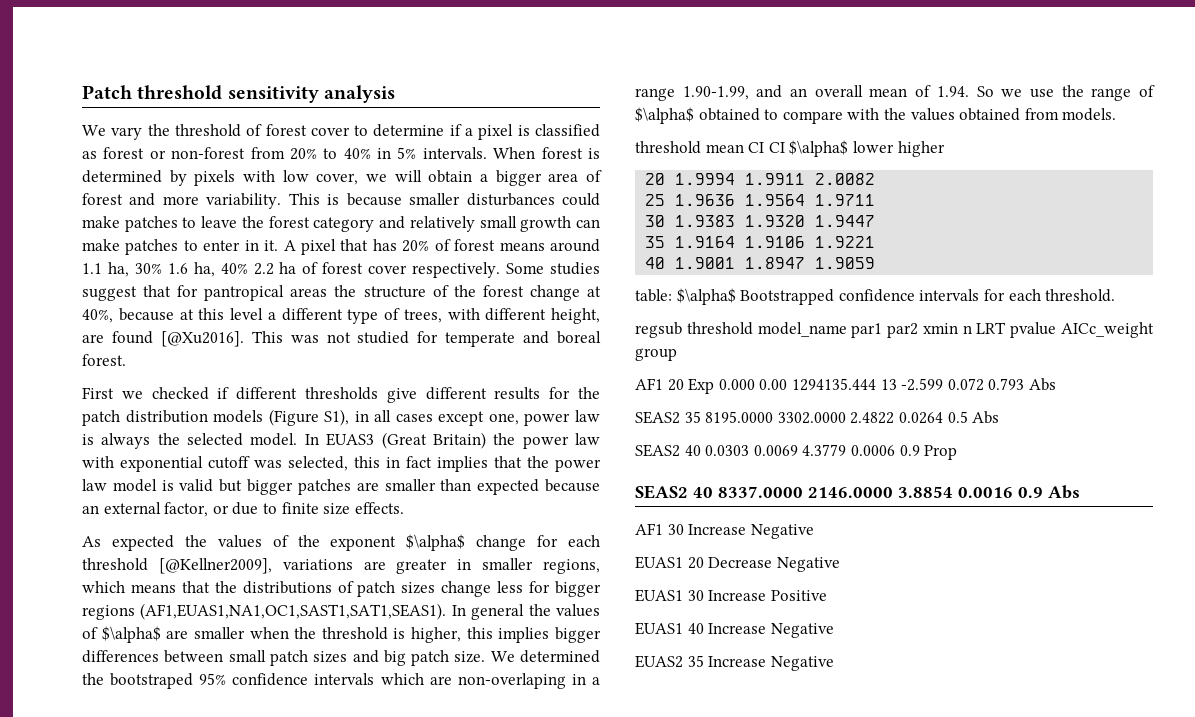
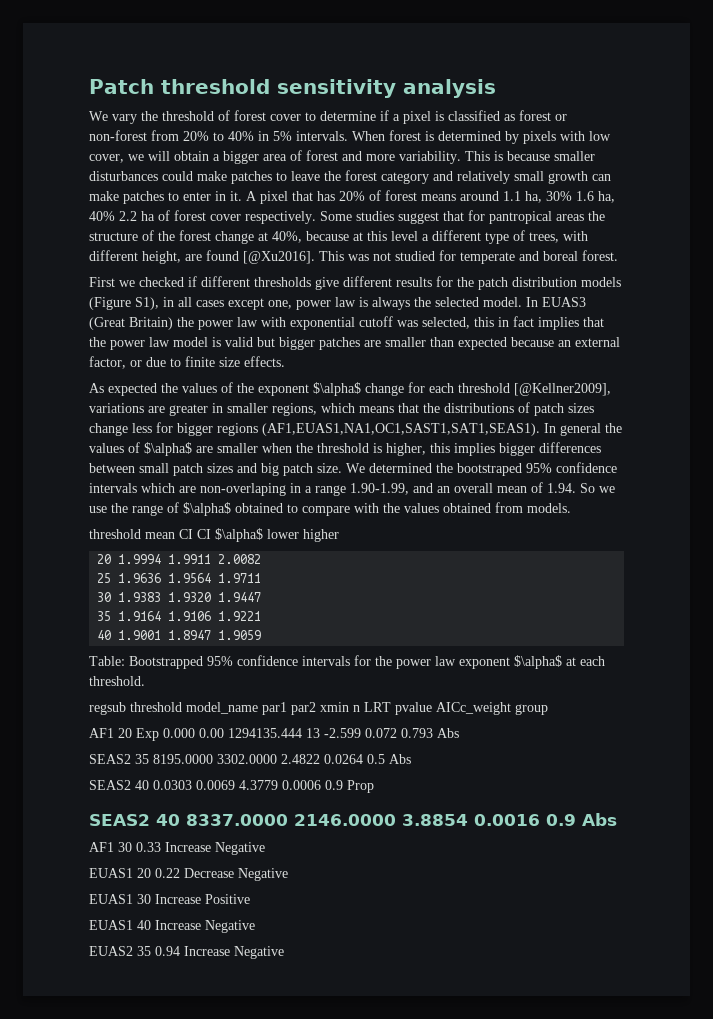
- table: $\alpha$ Bootstrapped confidence intervals for each threshold.
+ Table: Bootstrapped 95% confidence intervals for the power law exponent $\alpha$ at each threshold.
- AF1 30 Increase Negative
+ AF1 30 0.33 Increase Negative
- EUAS1 20 Decrease Negative
+ EUAS1 20 0.22 Decrease Negative
- EUAS2 35 Increase Negative
+ EUAS2 35 0.94 Increase Negative

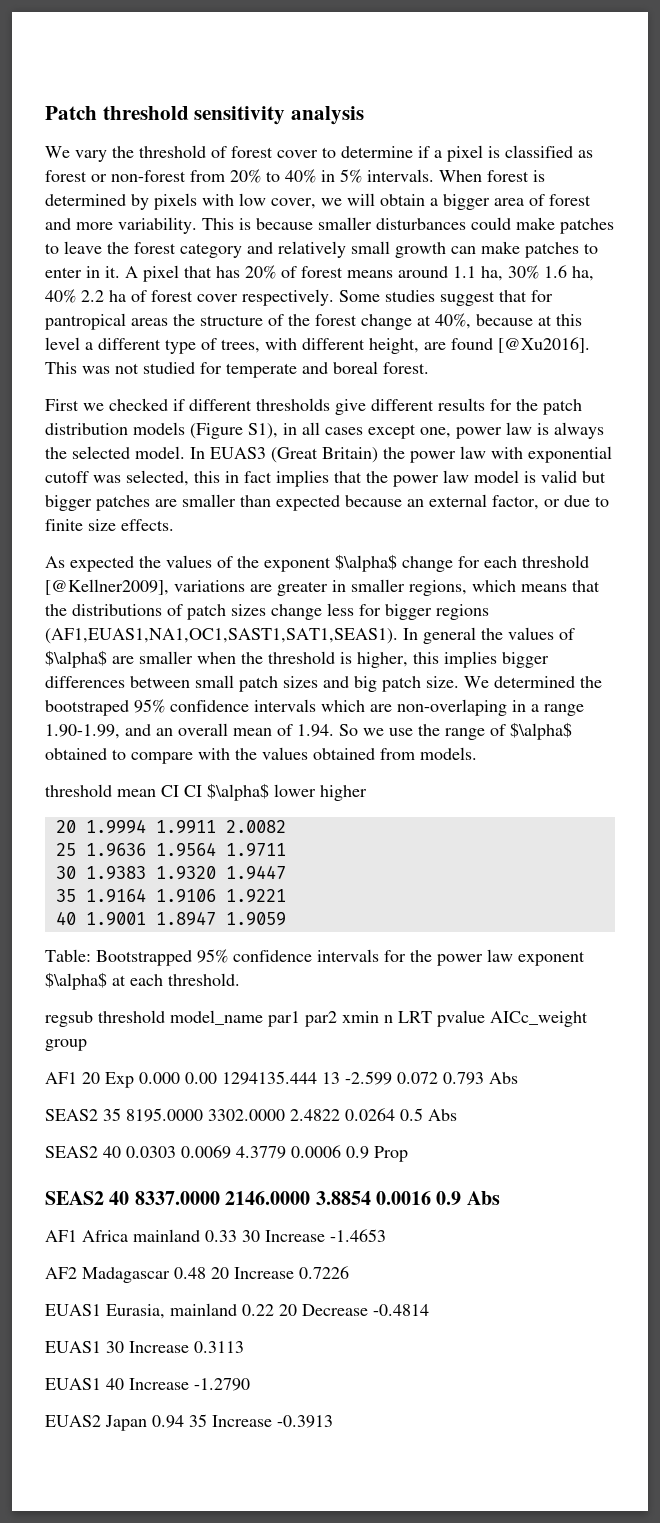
- AF1 30 0.33 Increase Negative
- EUAS1 20 0.22 Decrease Negative
+ AF1 Africa mainland 0.33 30 Increase -1.4653
+ AF2 Madagascar 0.48 20 Increase 0.7226
+ EUAS1 Eurasia, mainland 0.22 20 Decrease -0.4814
- EUAS1 30 Increase Positive
+ EUAS1 30 Increase 0.3113
- EUAS1 40 Increase Negative
+ EUAS1 40 Increase -1.2790
- EUAS2 35 0.94 Increase Negative
+ EUAS2 Japan 0.94 35 Increase -0.3913

